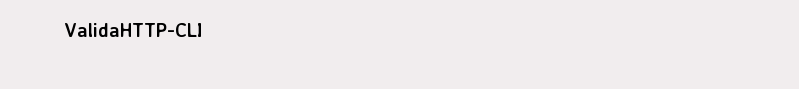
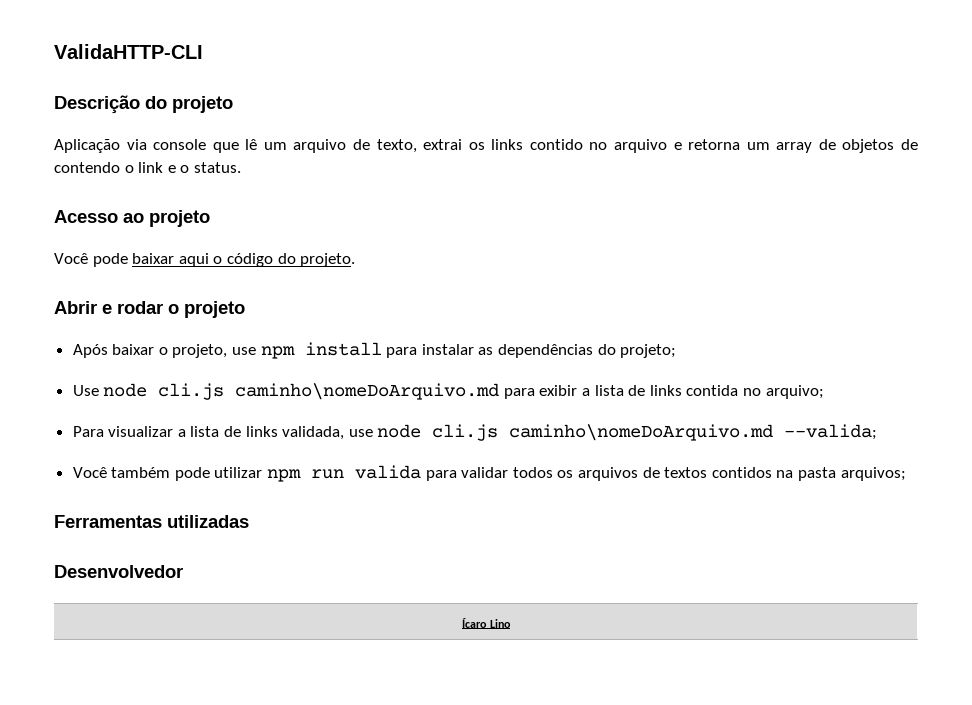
+ Descrição do projeto
+ Aplicação via console que lê um arquivo de texto, extrai os links contido no arquivo e retorna um array de objetos de contendo o link e o status.
+ Acesso ao projeto
+ Você pode baixar aqui o código do projeto.
+ Abrir e rodar o projeto
+ Após baixar o projeto, use npm install para instalar as dependências do projeto;
+ Use node cli.js caminho\nomeDoArquivo.md para exibir a lista de links contida no arquivo;
+ Para visualizar a lista de links validada, use node cli.js caminho\nomeDoArquivo.md --valida;
+ Você também pode utilizar npm run valida para validar todos os arquivos de textos contidos na pasta arquivos;
+ Ferramentas utilizadas
+ Desenvolvedor
+ Ícaro Lino

